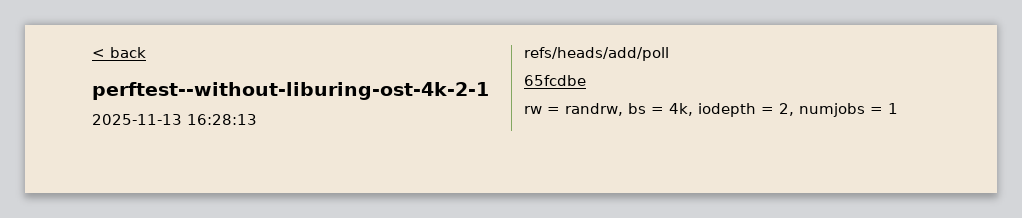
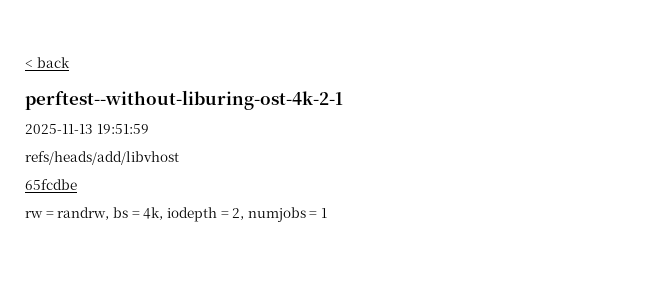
- 2025-11-13 16:28:13
- refs/heads/add/poll
+ 2025-11-13 19:51:59
+ refs/heads/add/libvhost

